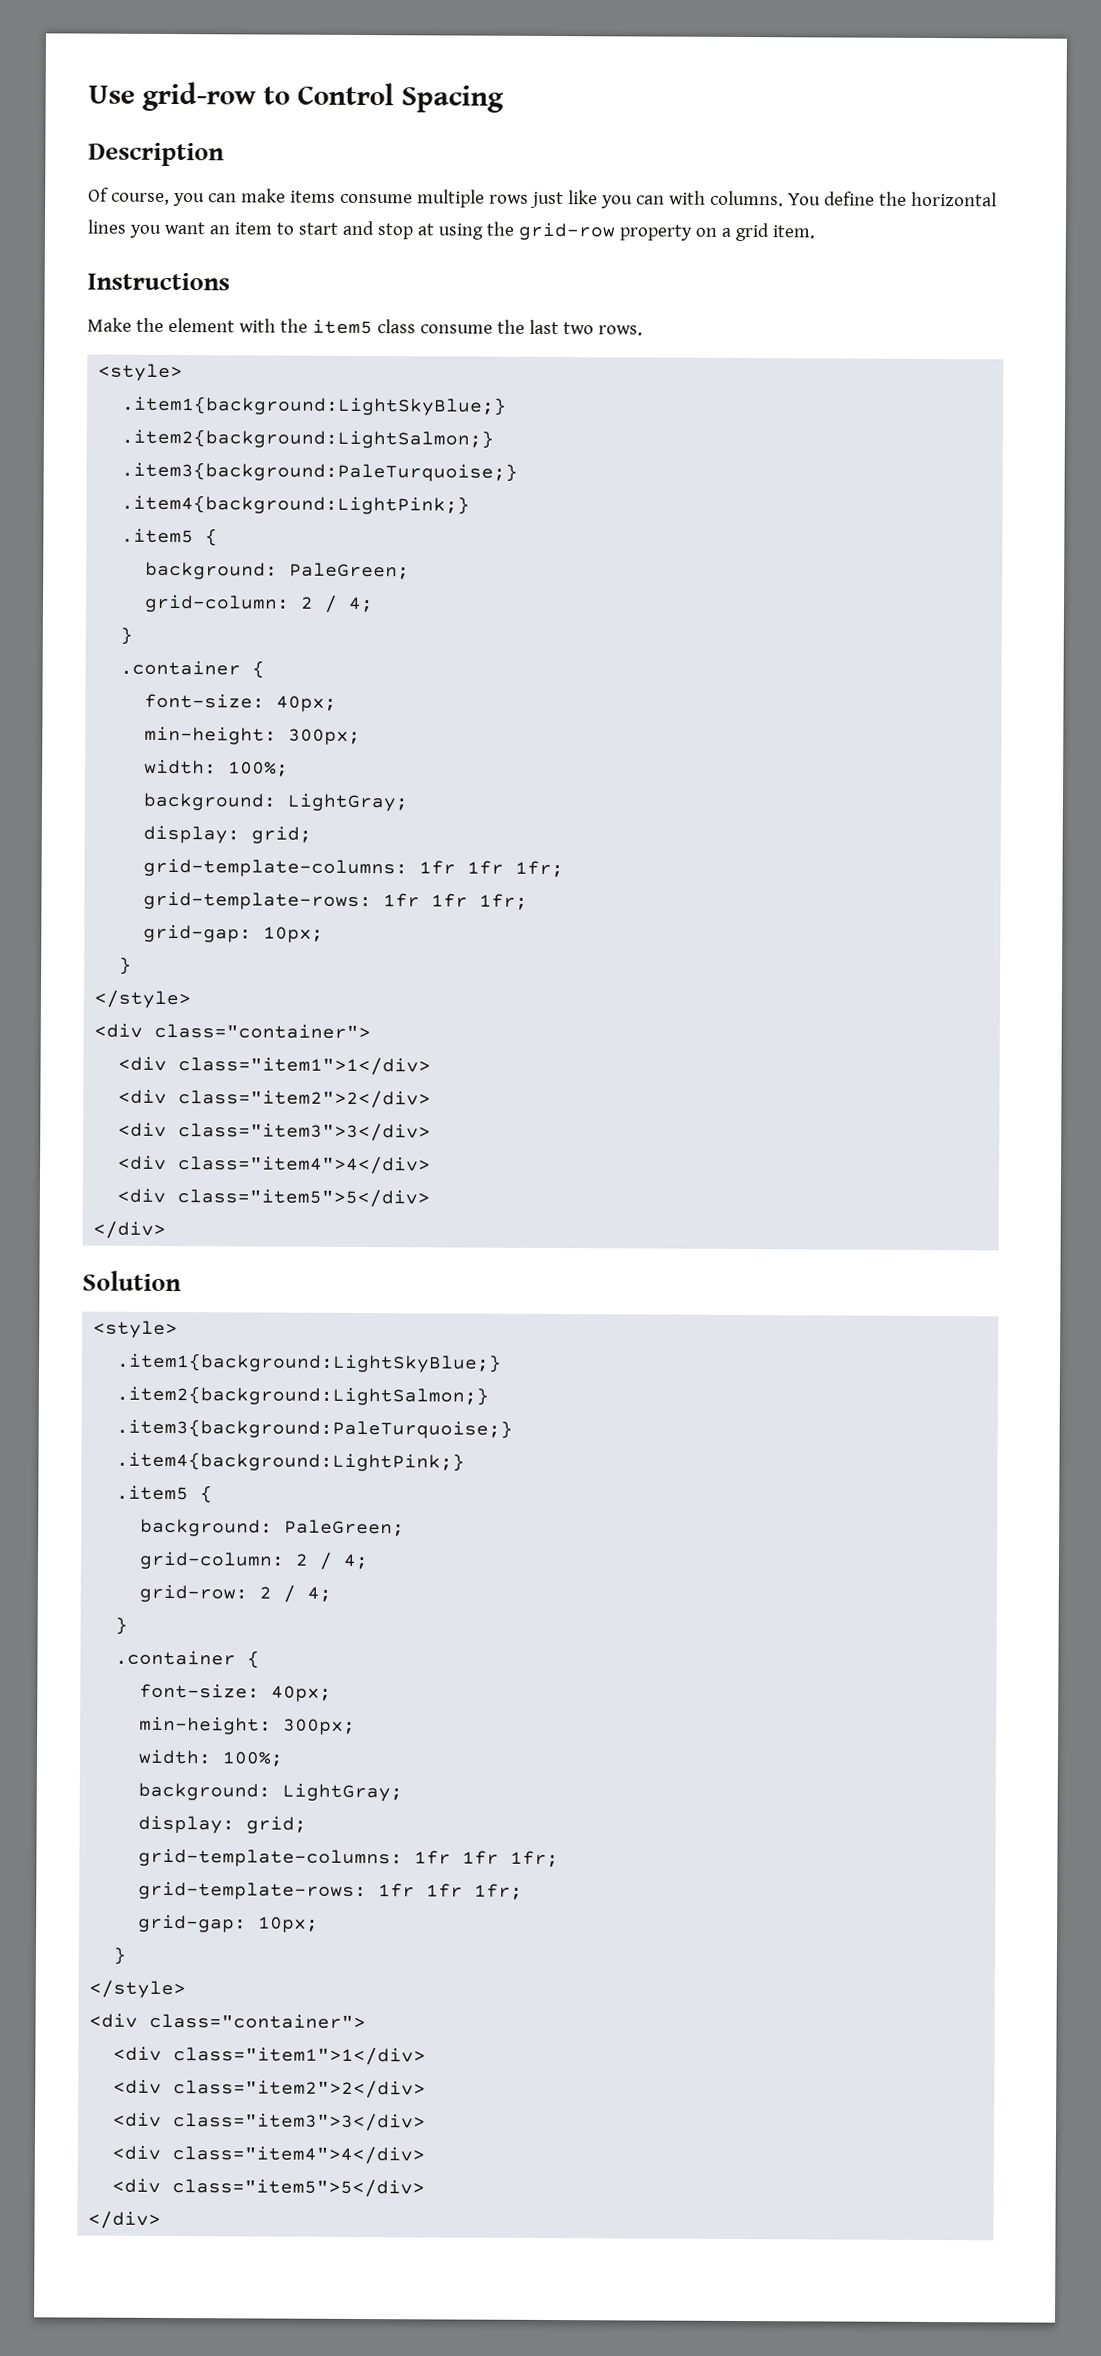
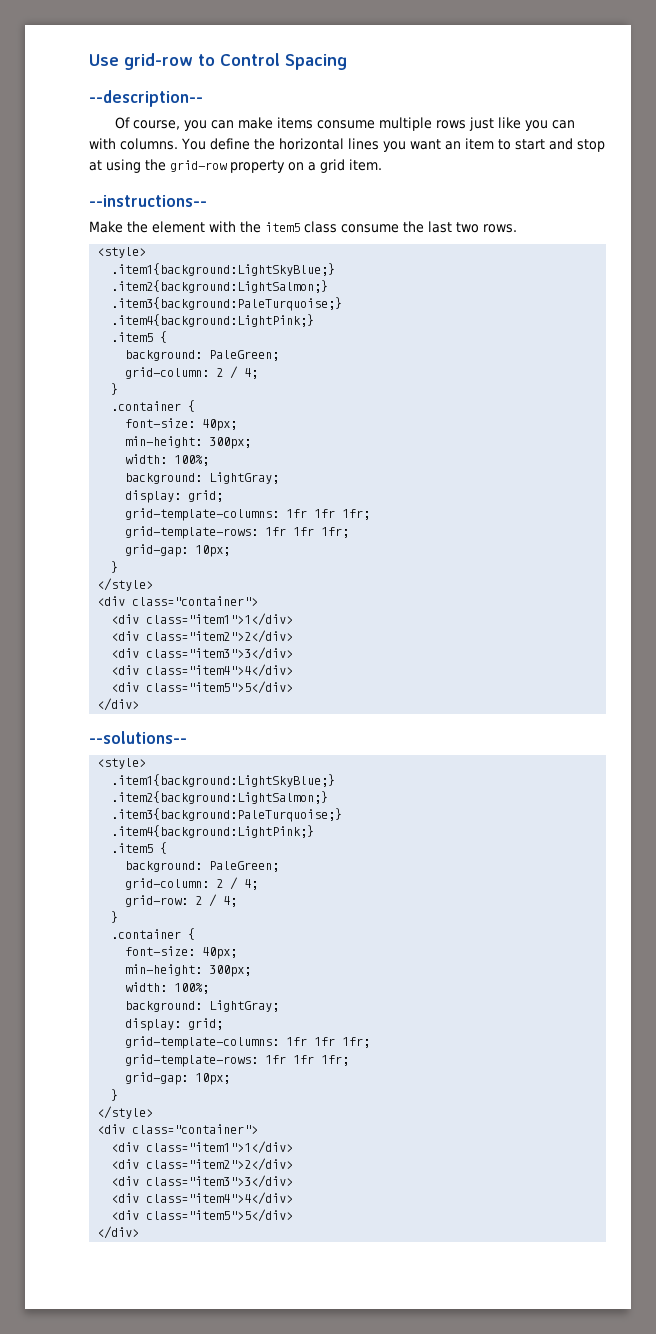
- Description
+ --description--
- Instructions
+ --instructions--
- Solution
+ --solutions--

